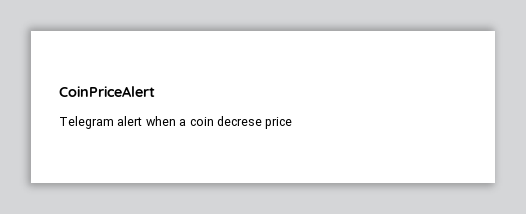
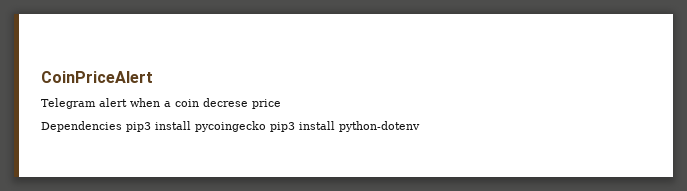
+ Dependencies pip3 install pycoingecko pip3 install python-dotenv

